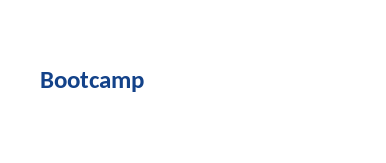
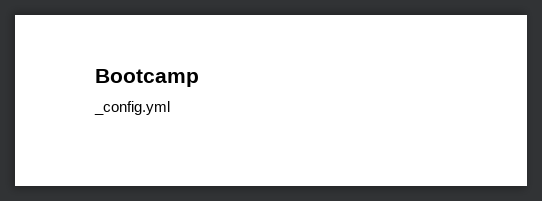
+ _config.yml

